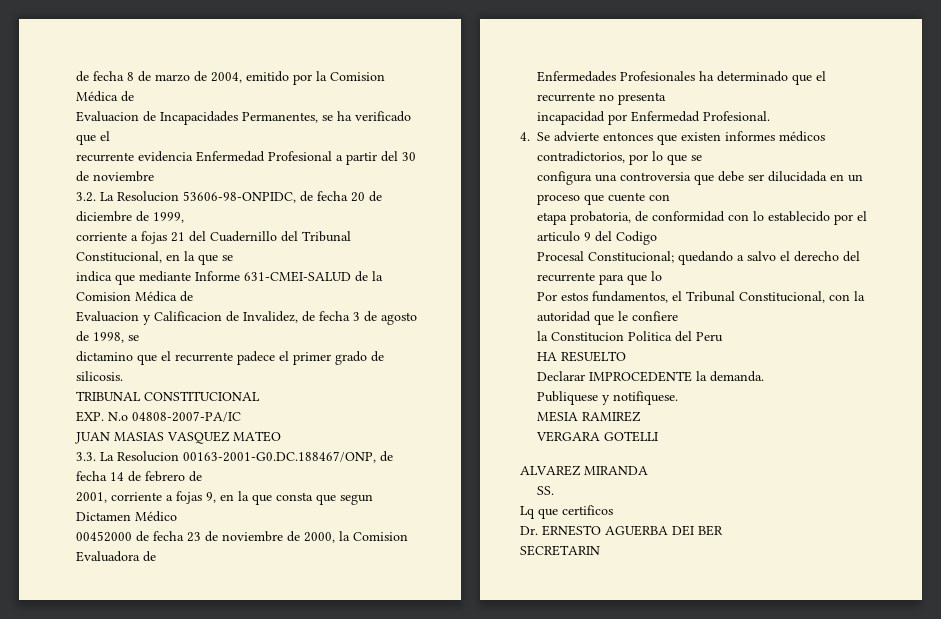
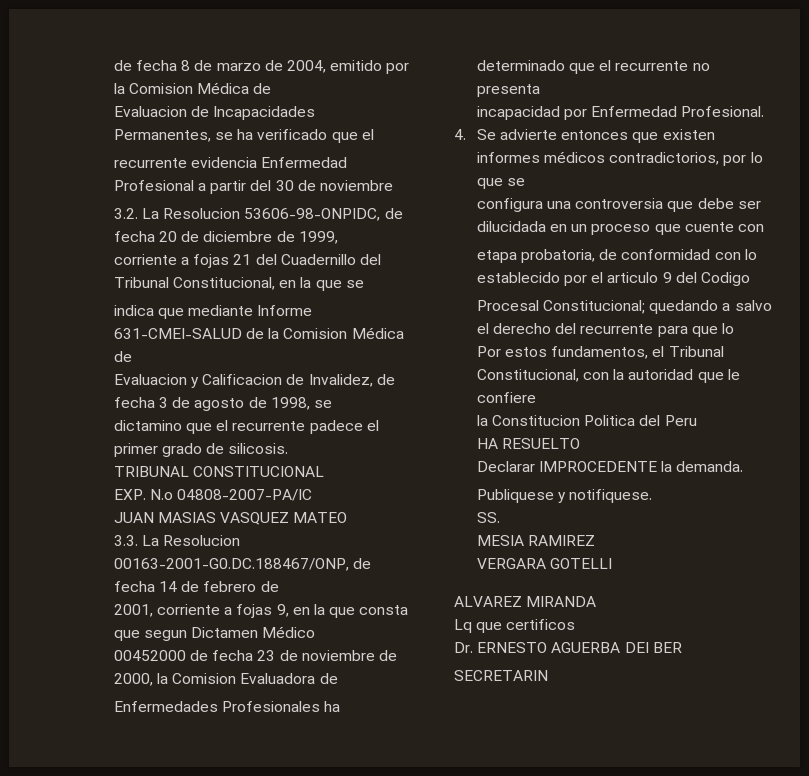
+ SS.
- SS.

